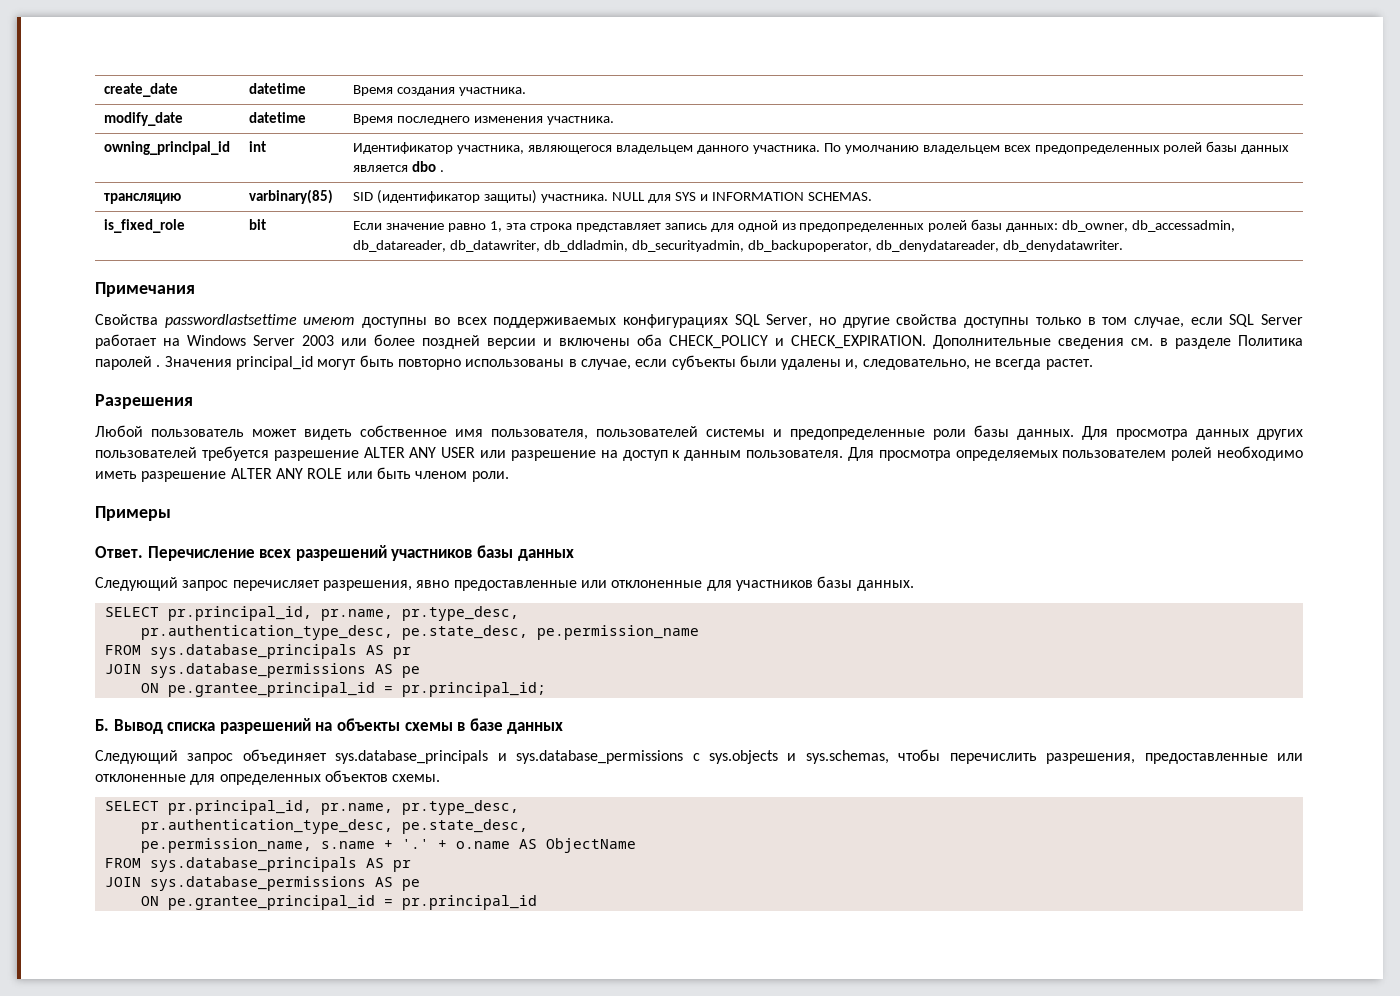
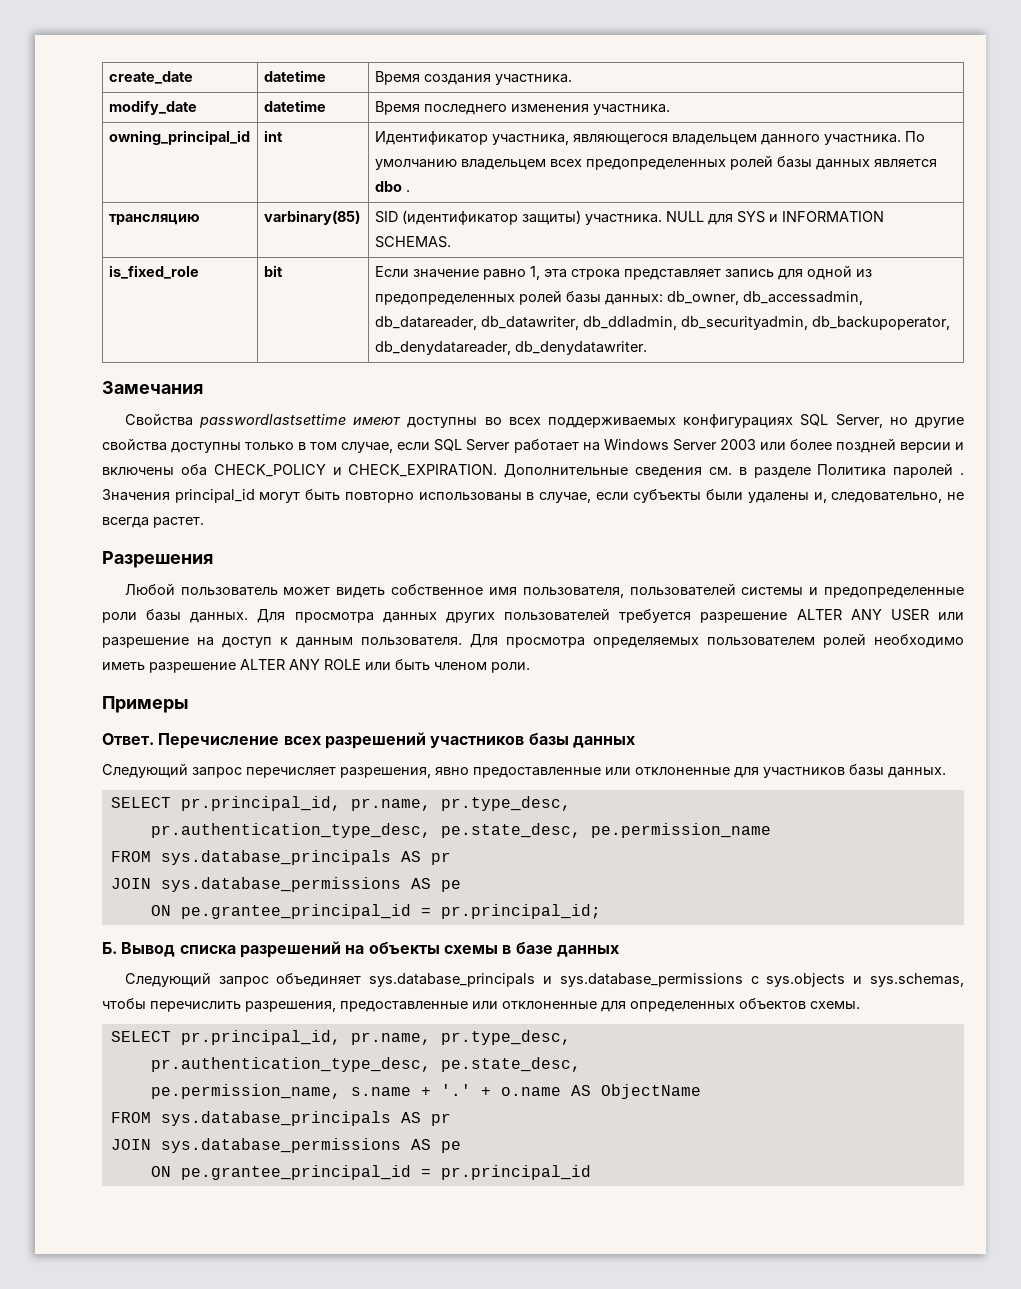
- Примечания
+ Замечания

